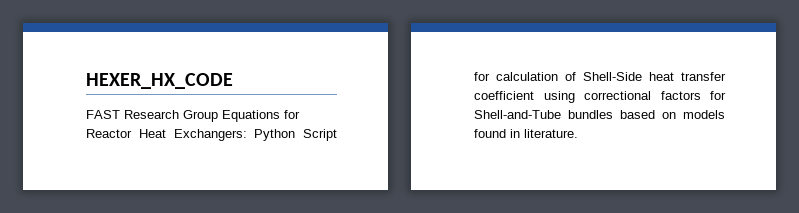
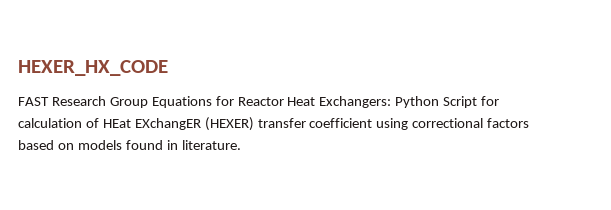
- FAST Research Group Equations for Reactor Heat Exchangers: Python Script for calculation of Shell-Side heat transfer coefficient using correctional factors for Shell-and-Tube bundles based on models found in literature.
+ FAST Research Group Equations for Reactor Heat Exchangers: Python Script for calculation of HEat EXchangER (HEXER) transfer coefficient using correctional factors based on models found in literature.

